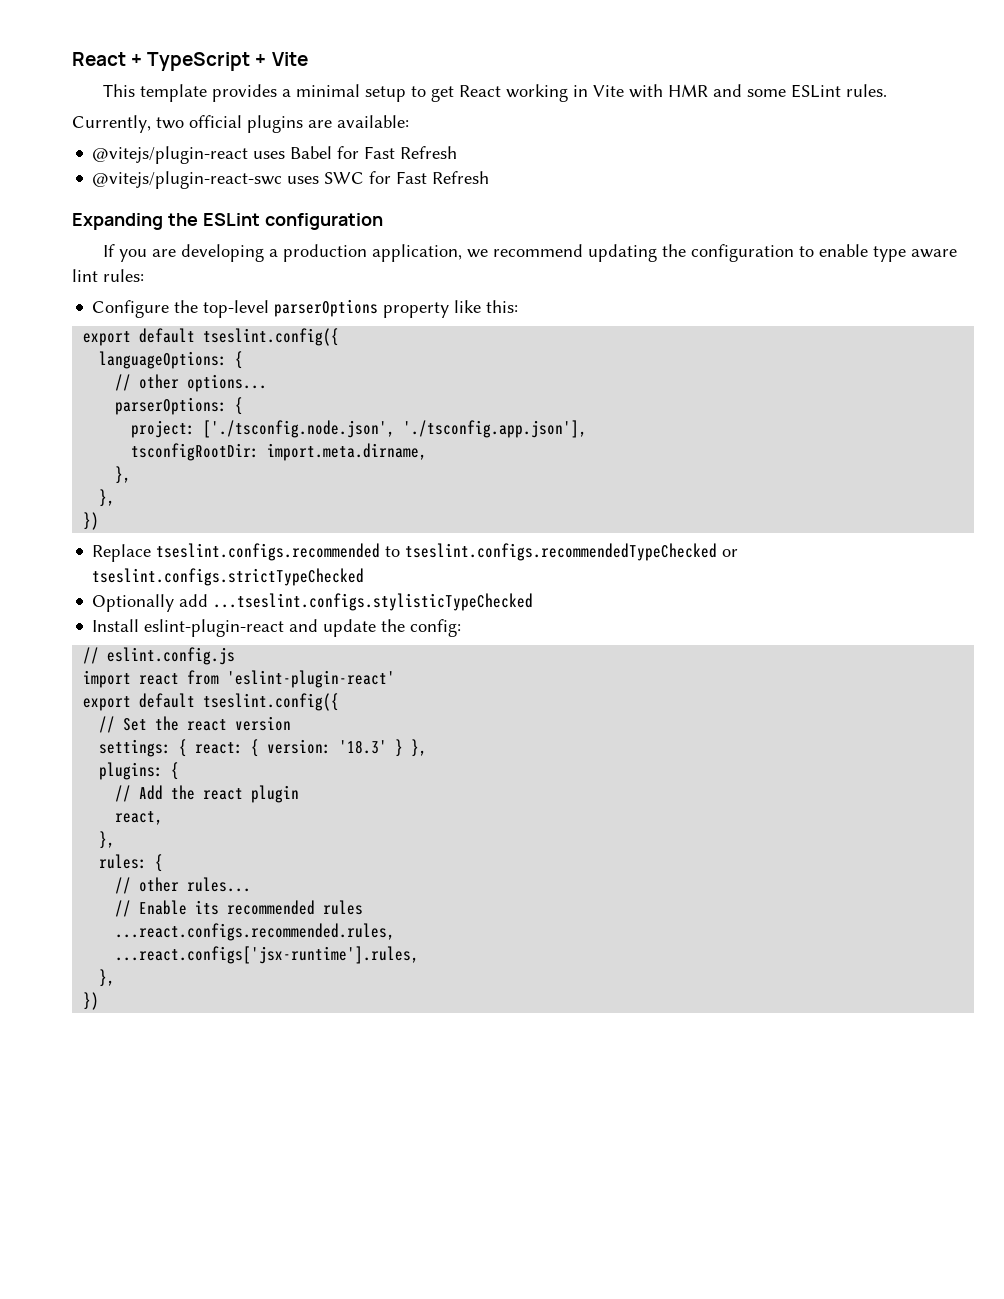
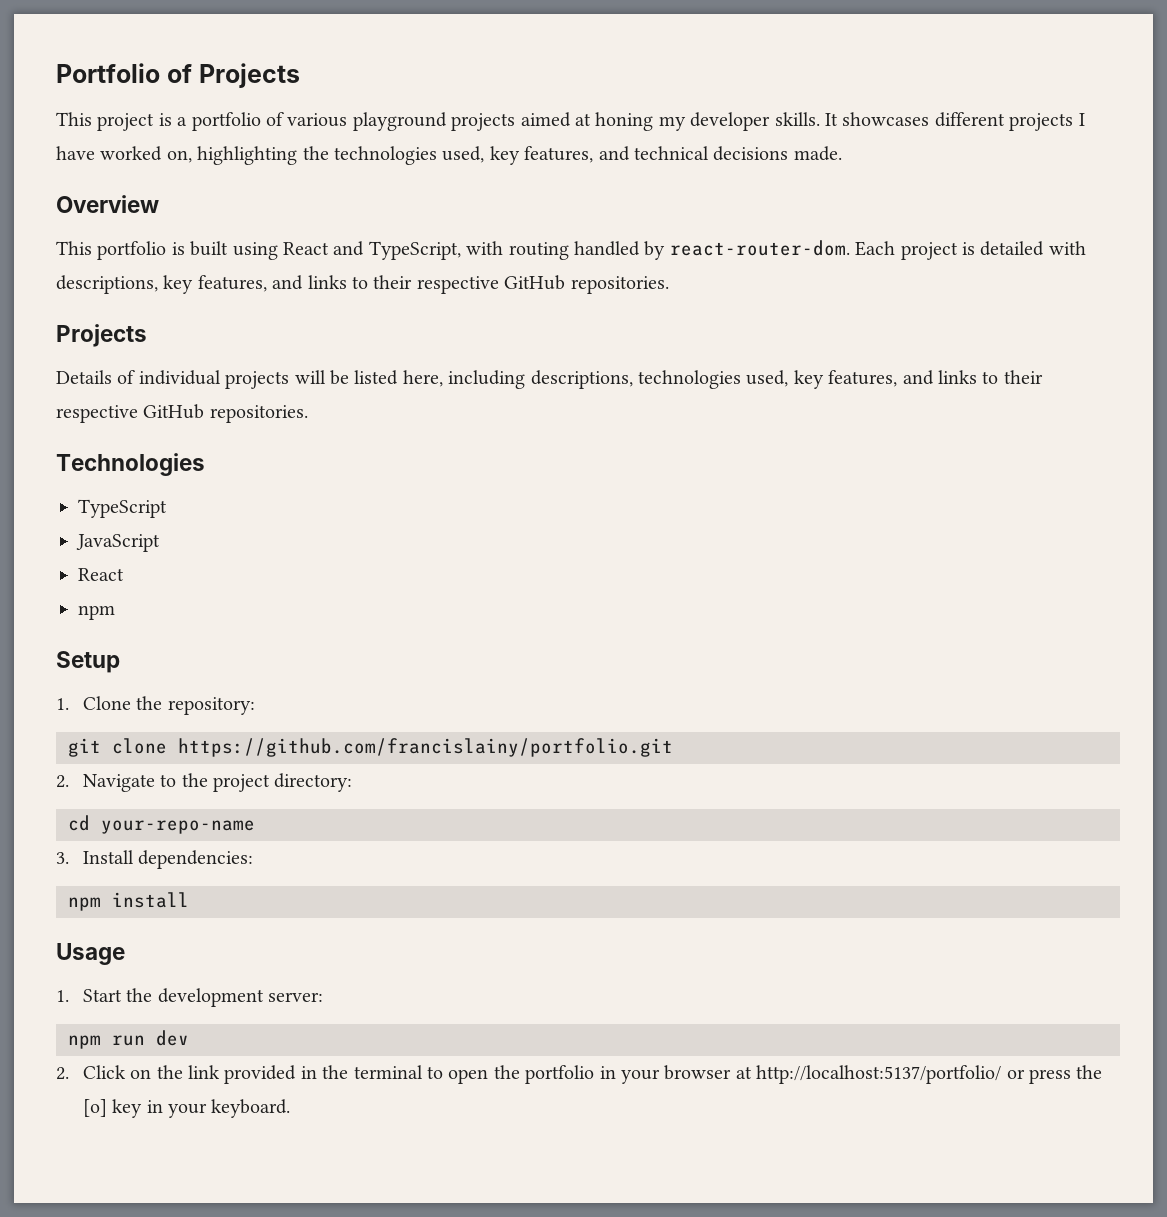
- React + TypeScript + Vite
- This template provides a minimal setup to get React working in Vite with HMR and some ESLint rules.
- Currently, two official plugins are available:
- @vitejs/plugin-react uses Babel for Fast Refresh
- @vitejs/plugin-react-swc uses SWC for Fast Refresh
- Expanding the ESLint configuration
- If you are developing a production application, we recommend updating the configuration to enable type aware lint rules:
- Configure the top-level parserOptions property like this:
- export default tseslint.config({
- languageOptions: {
- // other options...
- parserOptions: {
- project: ['./tsconfig.node.json', './tsconfig.app.json'],
- tsconfigRootDir: import.meta.dirname,
- },
- },
- })
- Replace tseslint.configs.recommended to tseslint.configs.recommendedTypeChecked or tseslint.configs.strictTypeChecked
- Optionally add ...tseslint.configs.stylisticTypeChecked
- Install eslint-plugin-react and update the config:
- // eslint.config.js
- import react from 'eslint-plugin-react'
- export default tseslint.config({
- // Set the react version
- settings: { react: { version: '18.3' } },
- plugins: {
- // Add the react plugin
- react,
- },
- rules: {
- // other rules...
- // Enable its recommended rules
- ...react.configs.recommended.rules,
- ...react.configs['jsx-runtime'].rules,
- },
- })
+ Portfolio of Projects
+ This project is a portfolio of various playground projects aimed at honing my developer skills. It showcases different projects I have worked on, highlighting the technologies used, key features, and technical decisions made.
+ Overview
+ This portfolio is built using React and TypeScript, with routing handled by react-router-dom. Each project is detailed with descriptions, key features, and links to their respective GitHub repositories.
+ Projects
+ Details of individual projects will be listed here, including descriptions, technologies used, key features, and links to their respective GitHub repositories.
+ Technologies
+ TypeScript
+ JavaScript
+ React
+ npm
+ Setup
+ 1. Clone the repository:
+ git clone https://github.com/francislainy/portfolio.git
+ 2. Navigate to the project directory:
+ cd your-repo-name
+ 3. Install dependencies:
+ npm install
+ Usage
+ 1. Start the development server:
+ npm run dev
+ 2. Click on the link provided in the terminal to open the portfolio in your browser at http://localhost:5137/portfolio/ or press the [o] key in your keyboard.

